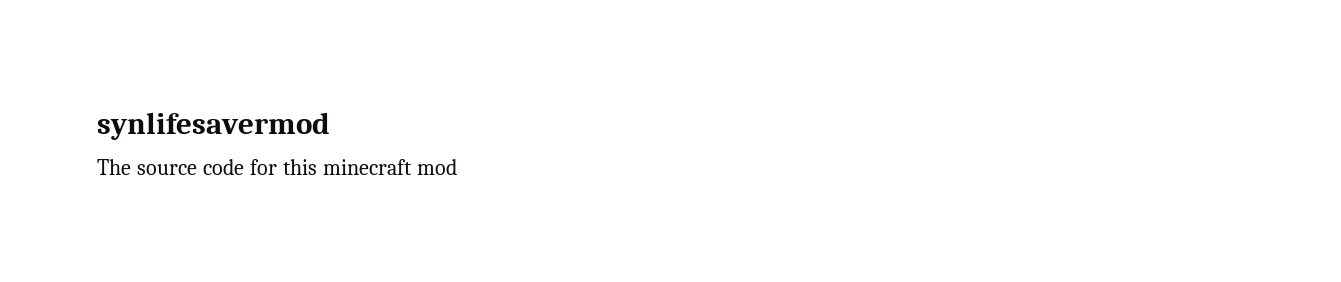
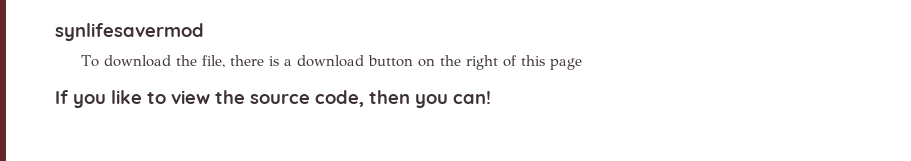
- The source code for this minecraft mod
+ To download the file, there is a download button on the right of this page
+ If you like to view the source code, then you can!

